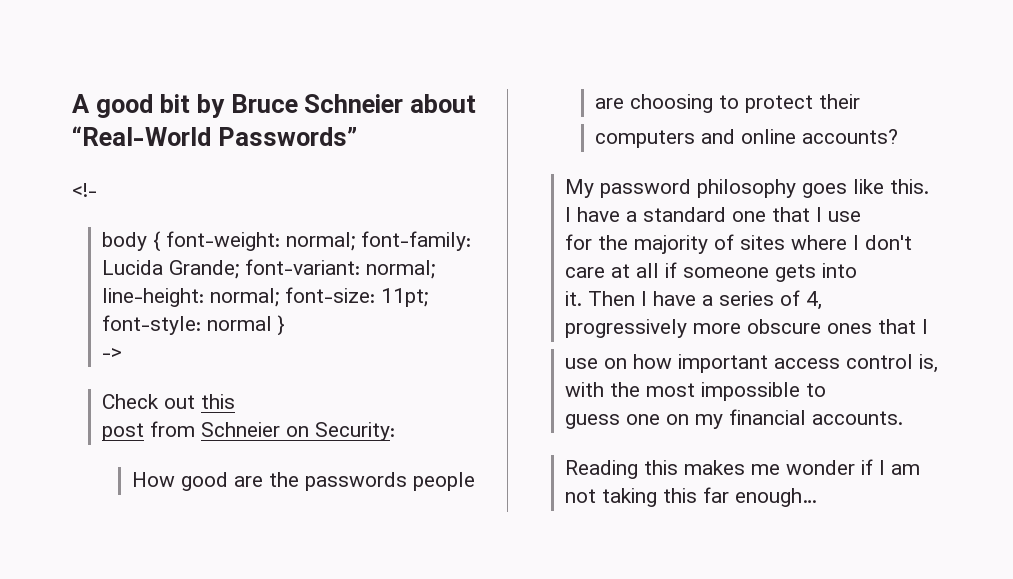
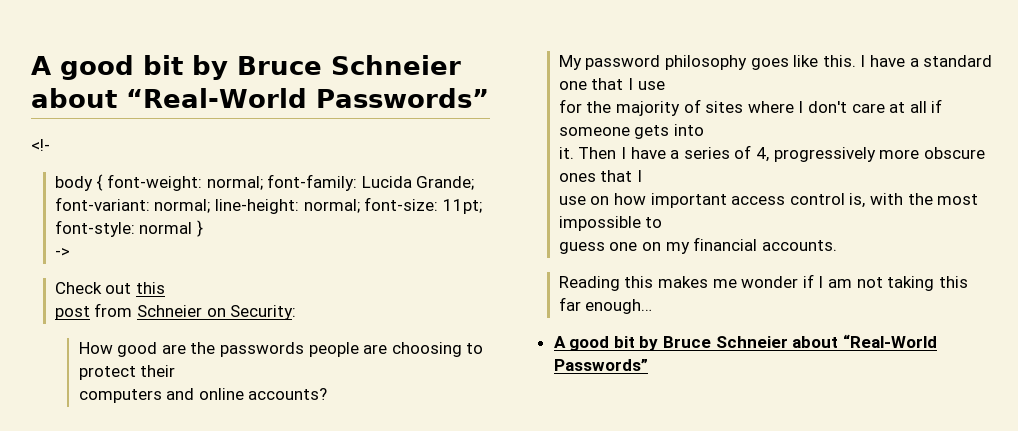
  Reading this makes me wonder if I am not taking this far enough…
+ A good bit by Bruce Schneier about “Real-World Passwords”

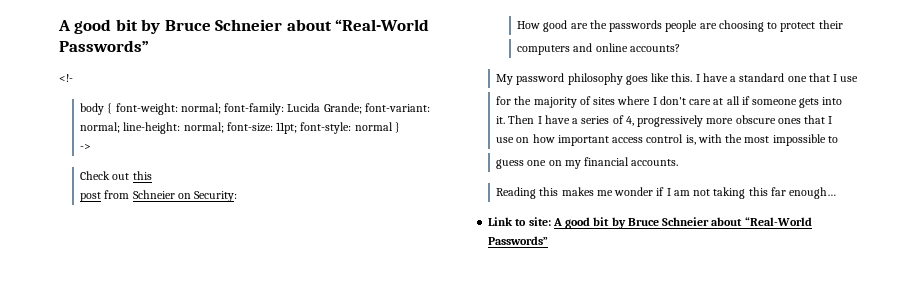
  Reading this makes me wonder if I am not taking this far enough…
- A good bit by Bruce Schneier about “Real-World Passwords”
+ Link to site: A good bit by Bruce Schneier about “Real-World Passwords”

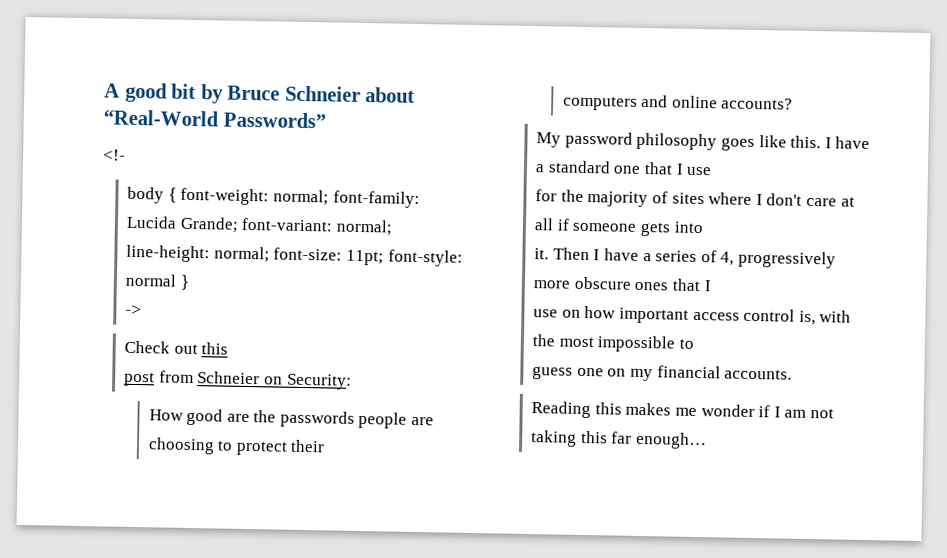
- Link to site: A good bit by Bruce Schneier about “Real-World Passwords”

